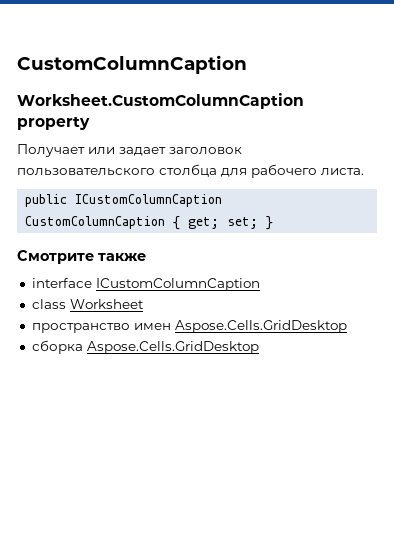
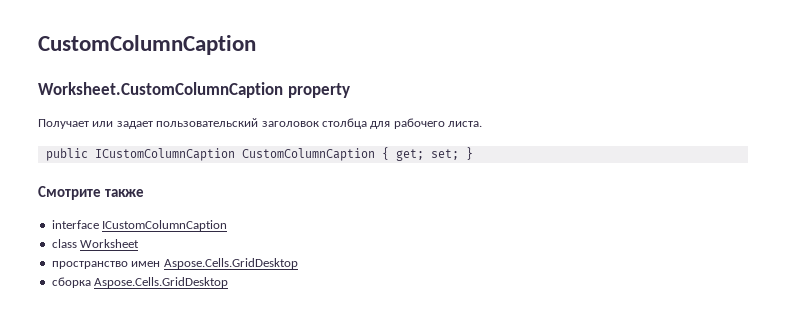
- Получает или задает заголовок пользовательского столбца для рабочего листа.
+ Получает или задает пользовательский заголовок столбца для рабочего листа.

